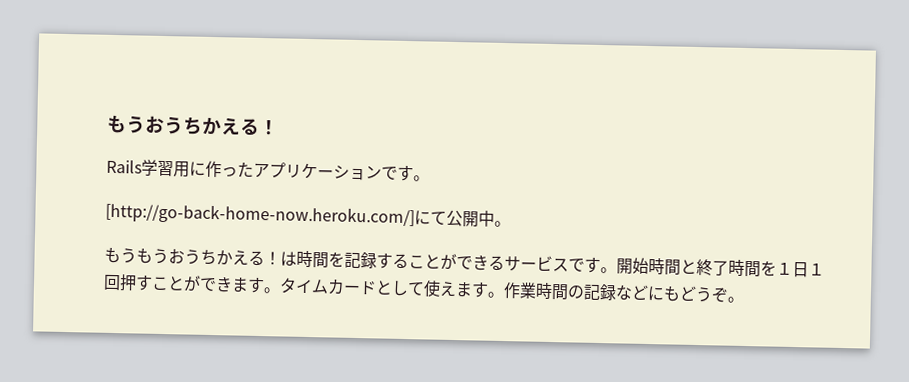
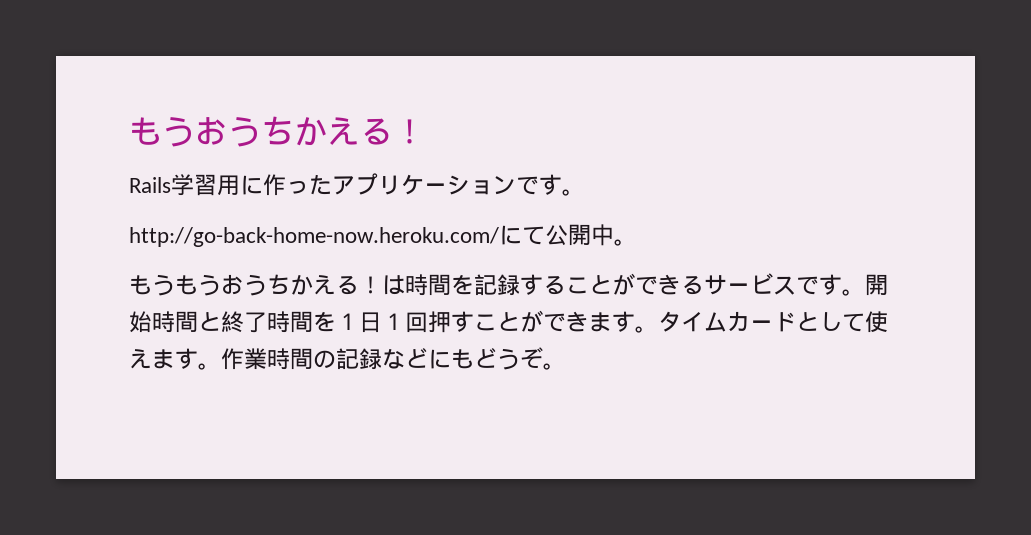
- [http://go-back-home-now.heroku.com/]にて公開中。
+ http://go-back-home-now.heroku.com/にて公開中。

